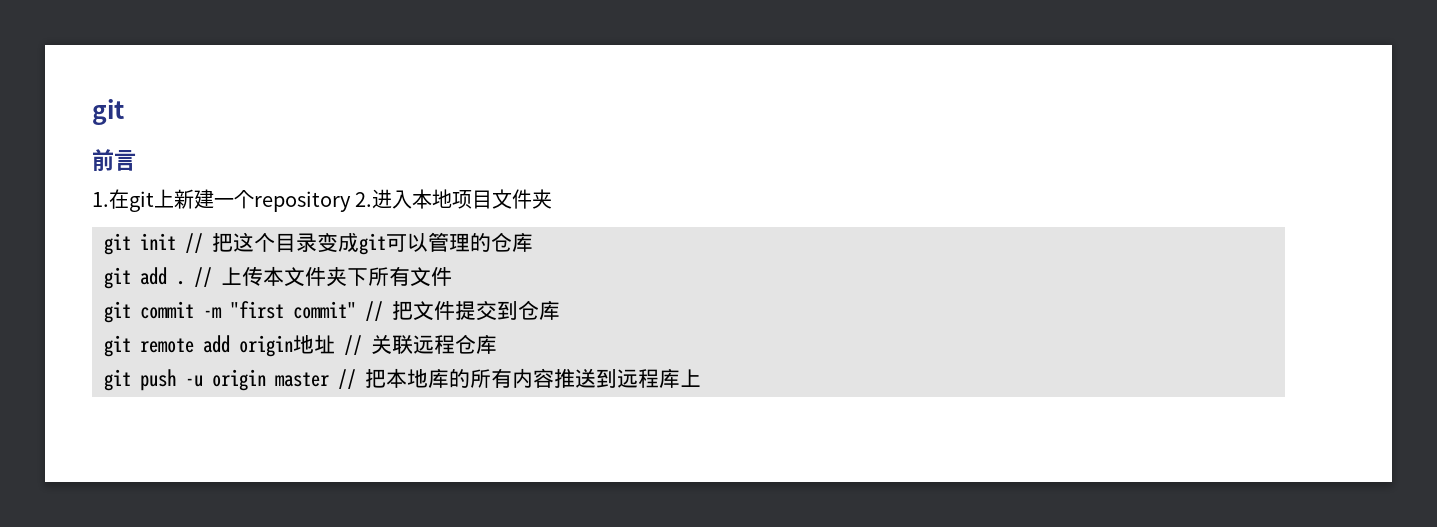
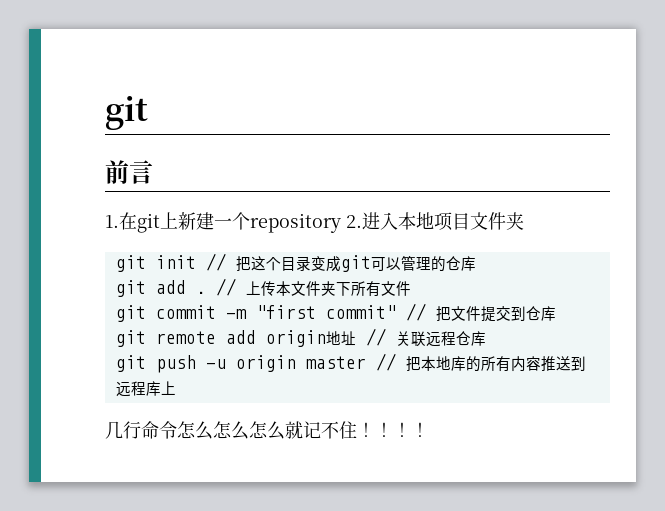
+ 几行命令怎么怎么怎么就记不住！！！！

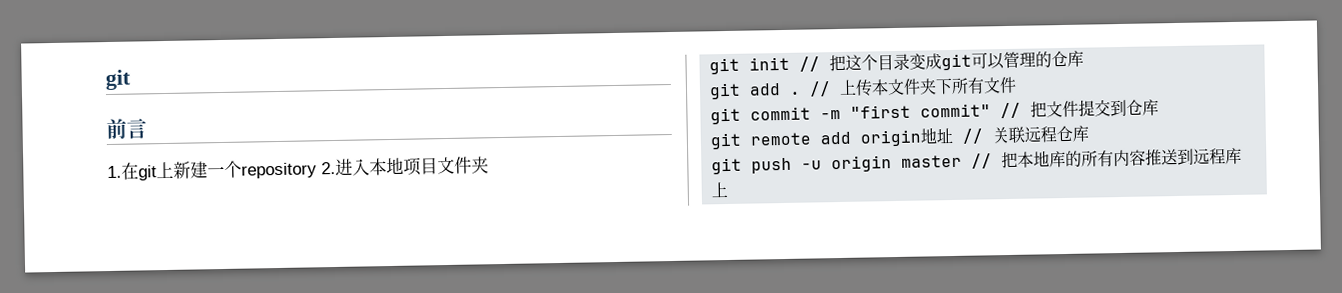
- 几行命令怎么怎么怎么就记不住！！！！

